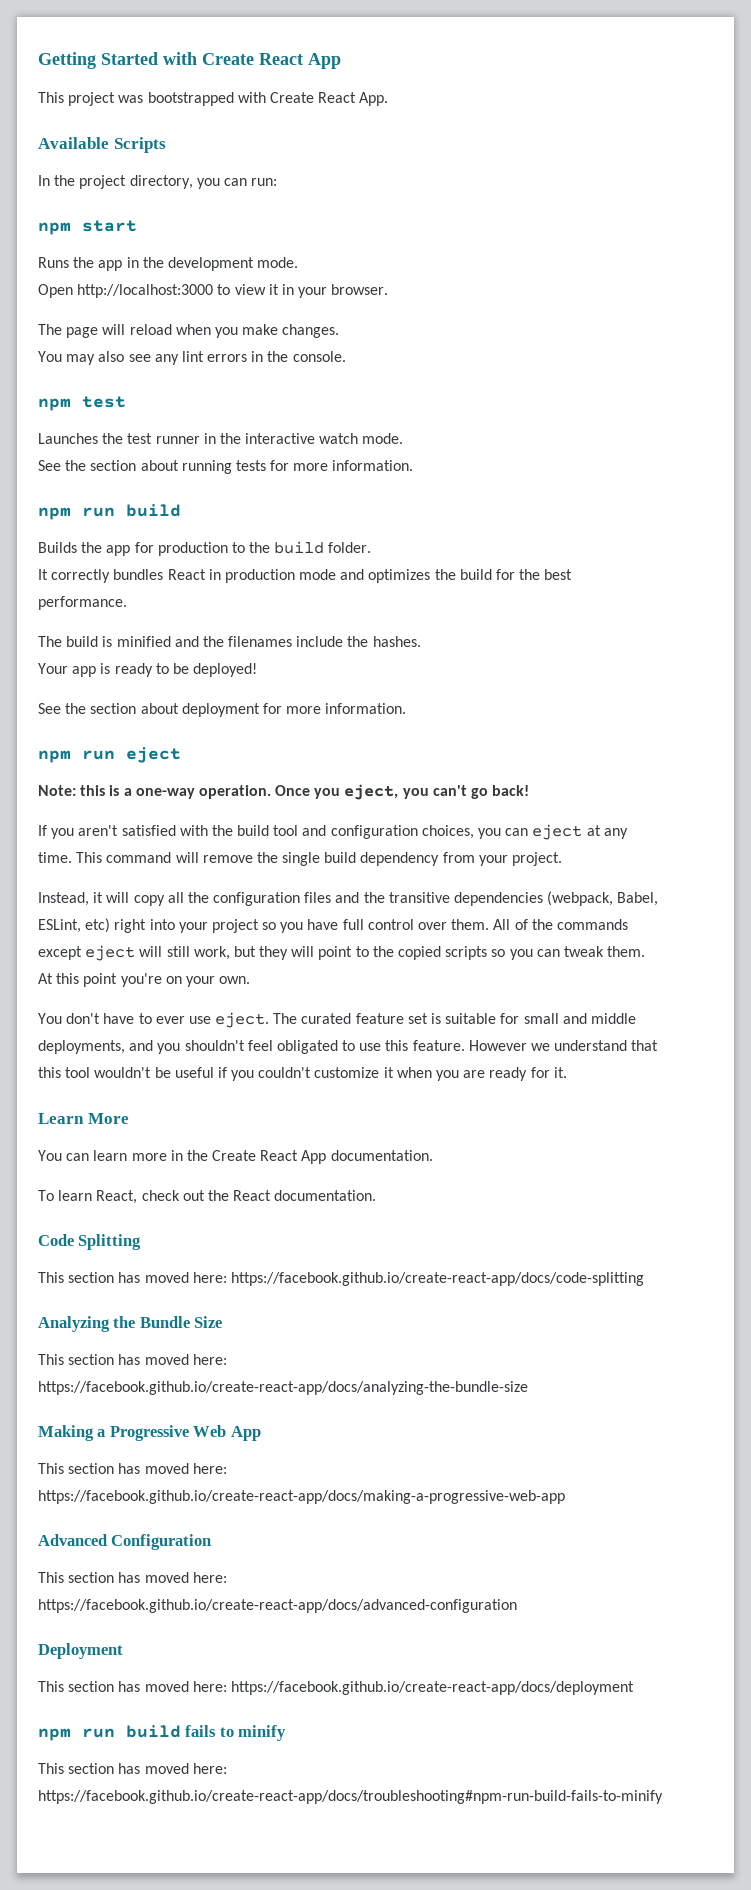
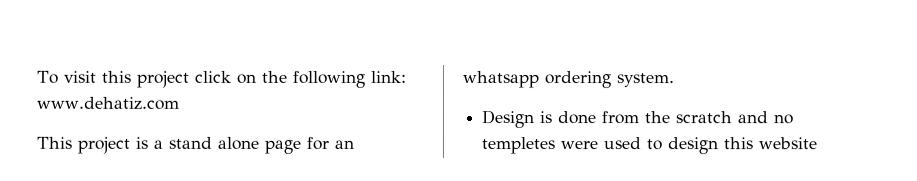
- Getting Started with Create React App
- This project was bootstrapped with Create React App.
- Available Scripts
- In the project directory, you can run:
- npm start
- Runs the app in the development mode.
- Open http://localhost:3000 to view it in your browser.
- The page will reload when you make changes.
- You may also see any lint errors in the console.
- npm test
- Launches the test runner in the interactive watch mode.
- See the section about running tests for more information.
- npm run build
- Builds the app for production to the build folder.
- It correctly bundles React in production mode and optimizes the build for the best performance.
- The build is minified and the filenames include the hashes.
- Your app is ready to be deployed!
- See the section about deployment for more information.
- npm run eject
- Note: this is a one-way operation. Once you eject, you can't go back!
- If you aren't satisfied with the build tool and configuration choices, you can eject at any time. This command will remove the single build dependency from your project.
- Instead, it will copy all the configuration files and the transitive dependencies (webpack, Babel, ESLint, etc) right into your project so you have full control over them. All of the commands except eject will still work, but they will point to the copied scripts so you can tweak them. At this point you're on your own.
- You don't have to ever use eject. The curated feature set is suitable for small and middle deployments, and you shouldn't feel obligated to use this feature. However we understand that this tool wouldn't be useful if you couldn't customize it when you are ready for it.
- Learn More
- You can learn more in the Create React App documentation.
- To learn React, check out the React documentation.
- Code Splitting
- This section has moved here: https://facebook.github.io/create-react-app/docs/code-splitting
- Analyzing the Bundle Size
- This section has moved here: https://facebook.github.io/create-react-app/docs/analyzing-the-bundle-size
- Making a Progressive Web App
- This section has moved here: https://facebook.github.io/create-react-app/docs/making-a-progressive-web-app
- Advanced Configuration
- This section has moved here: https://facebook.github.io/create-react-app/docs/advanced-configuration
- Deployment
- This section has moved here: https://facebook.github.io/create-react-app/docs/deployment
- npm run build fails to minify
- This section has moved here: https://facebook.github.io/create-react-app/docs/troubleshooting#npm-run-build-fails-to-minify
+ To visit this project click on the following link: www.dehatiz.com
+ This project is a stand alone page for an whatsapp ordering system.
+ Design is done from the scratch and no templetes were used to design this website

